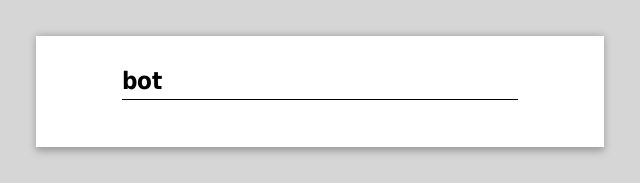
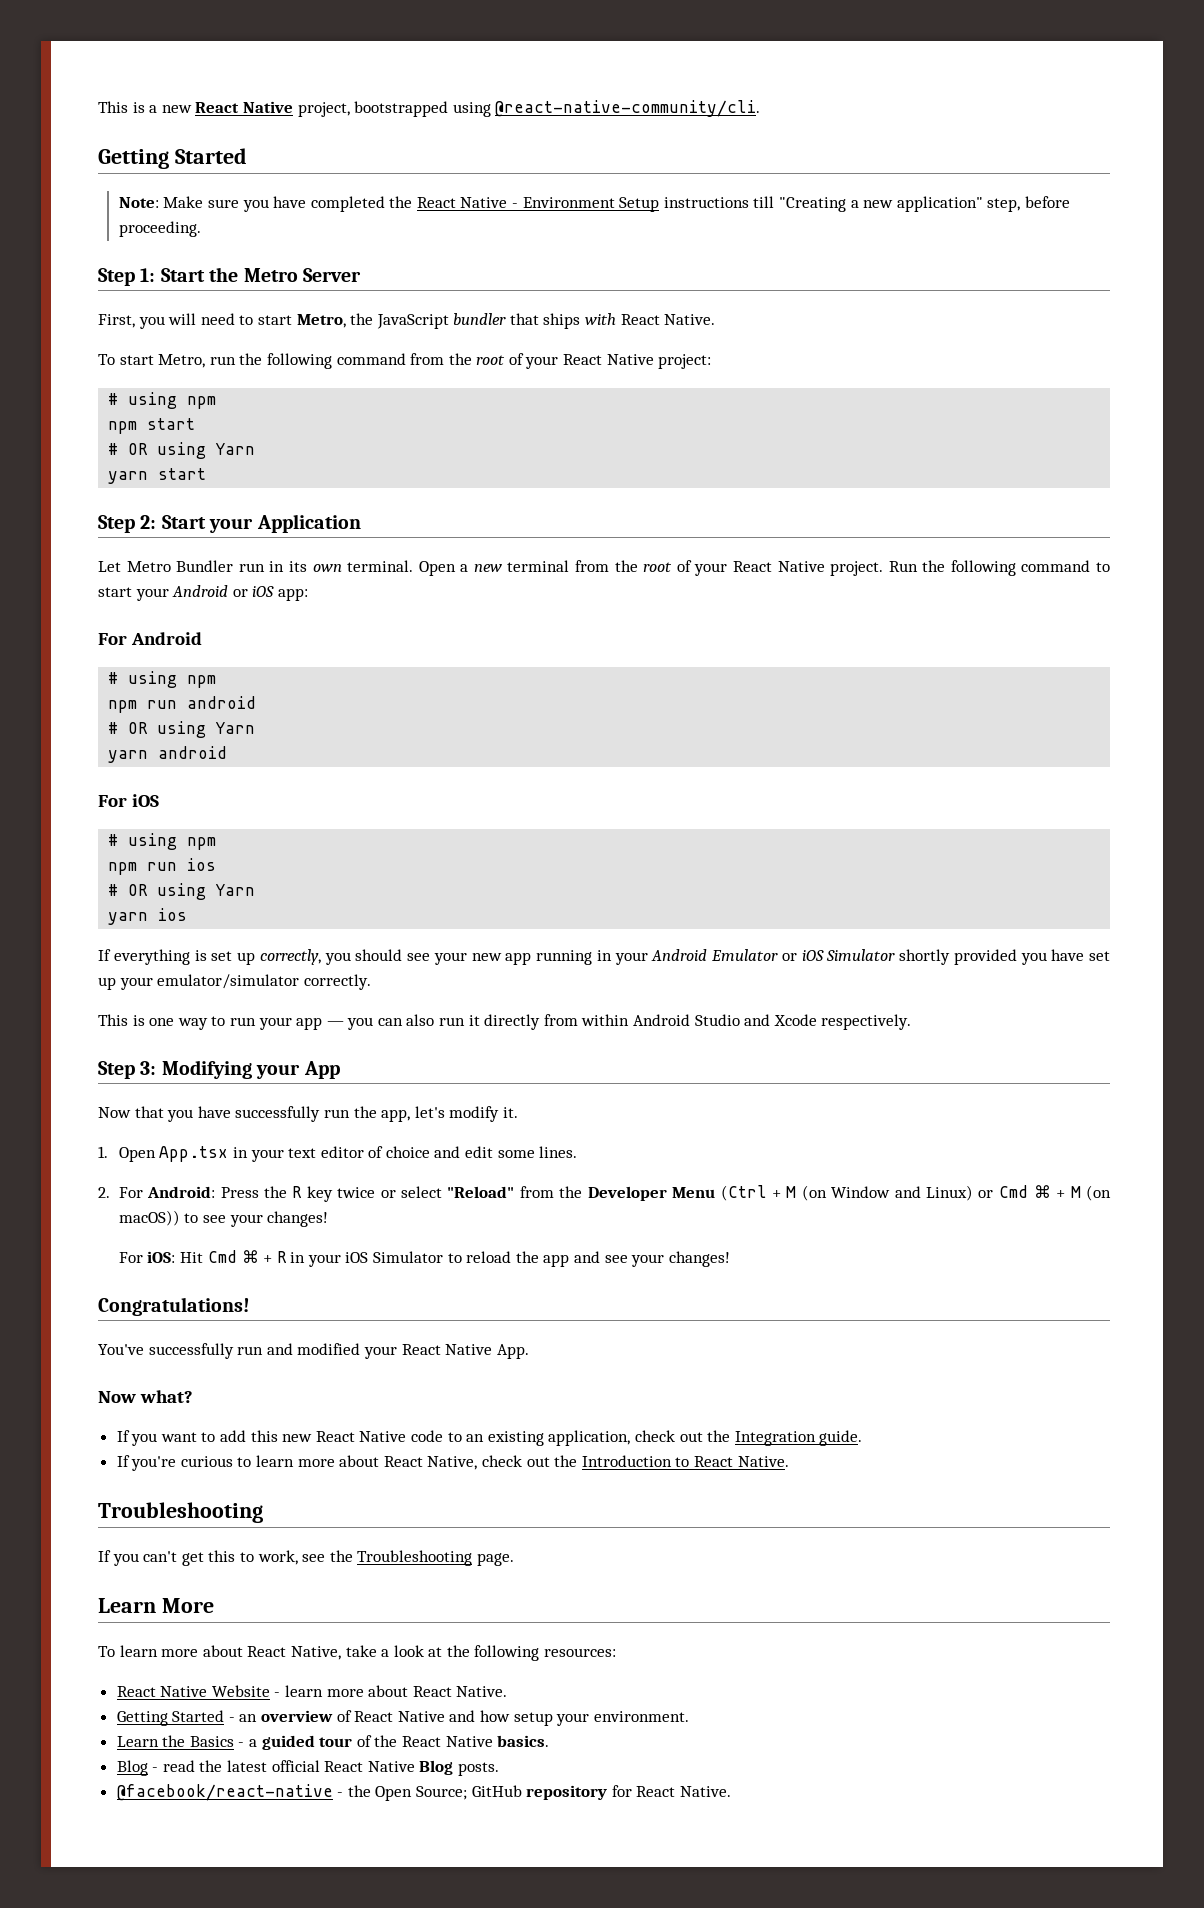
- bot
+ This is a new React Native project, bootstrapped using @react-native-community/cli.
+ Getting Started
+ Note: Make sure you have completed the React Native - Environment Setup instructions till "Creating a new application" step, before proceeding.
+ Step 1: Start the Metro Server
+ First, you will need to start Metro, the JavaScript bundler that ships with React Native.
+ To start Metro, run the following command from the root of your React Native project:
+ # using npm
+ npm start
+ # OR using Yarn
+ yarn start
+ Step 2: Start your Application
+ Let Metro Bundler run in its own terminal. Open a new terminal from the root of your React Native project. Run the following command to start your Android or iOS app:
+ For Android
+ # using npm
+ npm run android
+ # OR using Yarn
+ yarn android
+ For iOS
+ # using npm
+ npm run ios
+ # OR using Yarn
+ yarn ios
+ If everything is set up correctly, you should see your new app running in your Android Emulator or iOS Simulator shortly provided you have set up your emulator/simulator correctly.
+ This is one way to run your app — you can also run it directly from within Android Studio and Xcode respectively.
+ Step 3: Modifying your App
+ Now that you have successfully run the app, let's modify it.
+ 1. Open App.tsx in your text editor of choice and edit some lines.
+ 2. For Android: Press the R key twice or select "Reload" from the Developer Menu (Ctrl + M (on Window and Linux) or Cmd ⌘ + M (on macOS)) to see your changes!
+ For iOS: Hit Cmd ⌘ + R in your iOS Simulator to reload the app and see your changes!
+ Congratulations!
+ You've successfully run and modified your React Native App.
+ Now what?
+ If you want to add this new React Native code to an existing application, check out the Integration guide.
+ If you're curious to learn more about React Native, check out the Introduction to React Native.
+ Troubleshooting
+ If you can't get this to work, see the Troubleshooting page.
+ Learn More
+ To learn more about React Native, take a look at the following resources:
+ React Native Website - learn more about React Native.
+ Getting Started - an overview of React Native and how setup your environment.
+ Learn the Basics - a guided tour of the React Native basics.
+ Blog - read the latest official React Native Blog posts.
+ @facebook/react-native - the Open Source; GitHub repository for React Native.

